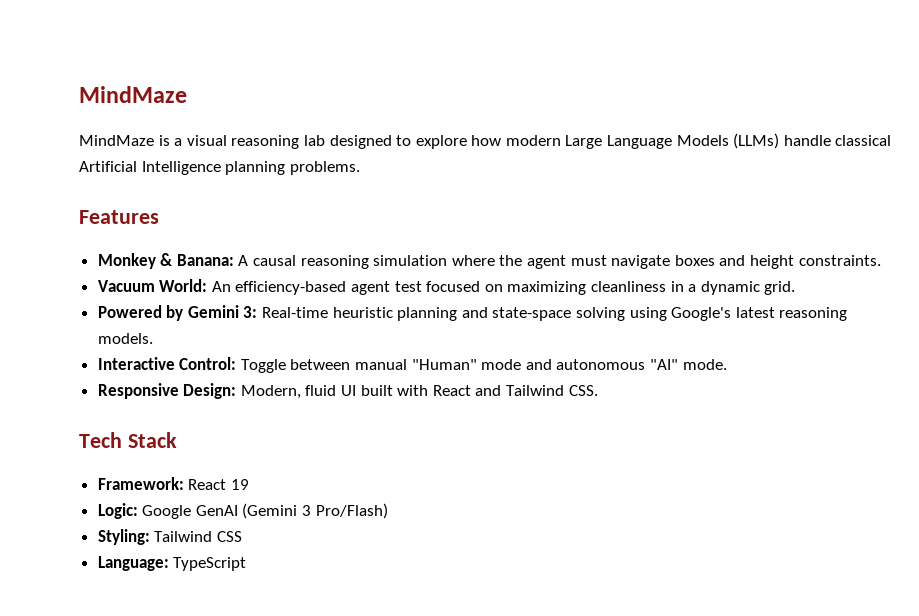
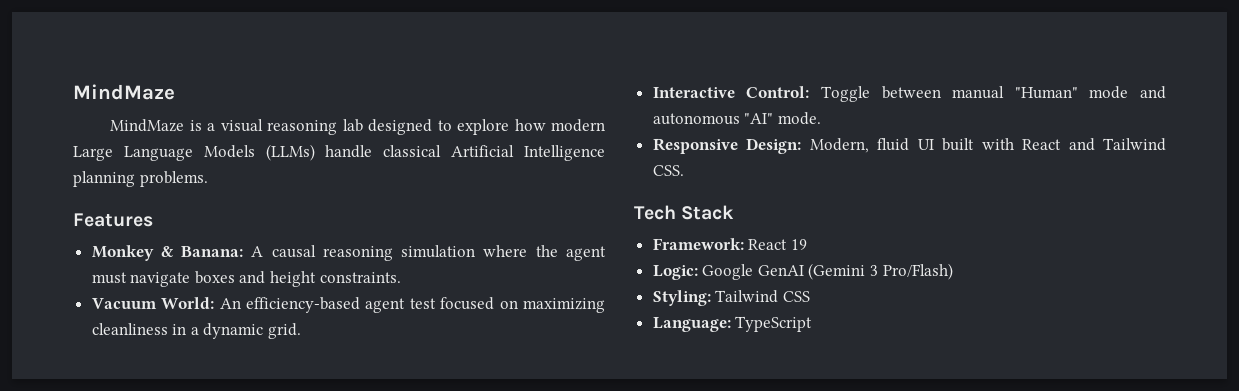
- Powered by Gemini 3: Real-time heuristic planning and state-space solving using Google's latest reasoning models.

